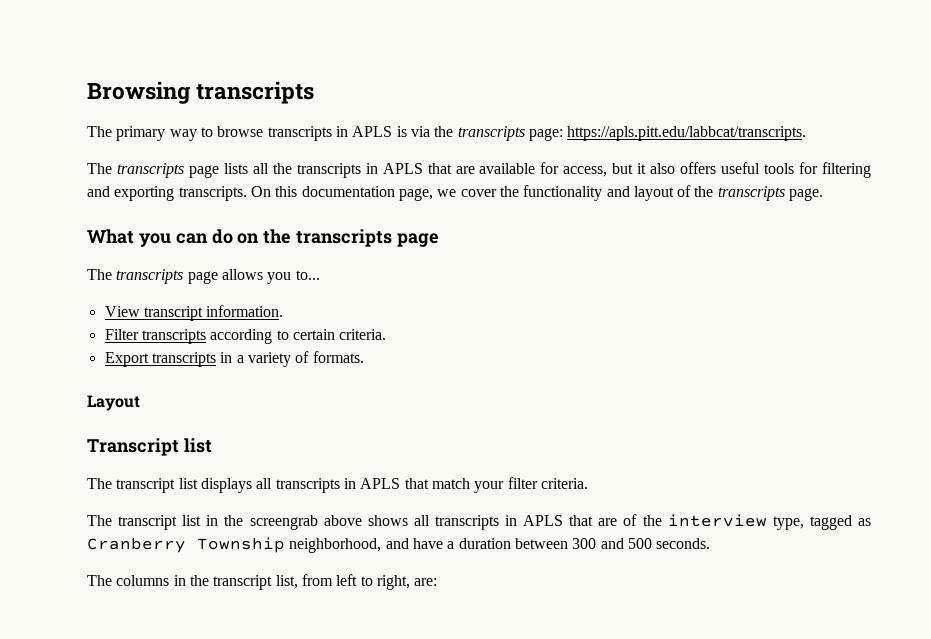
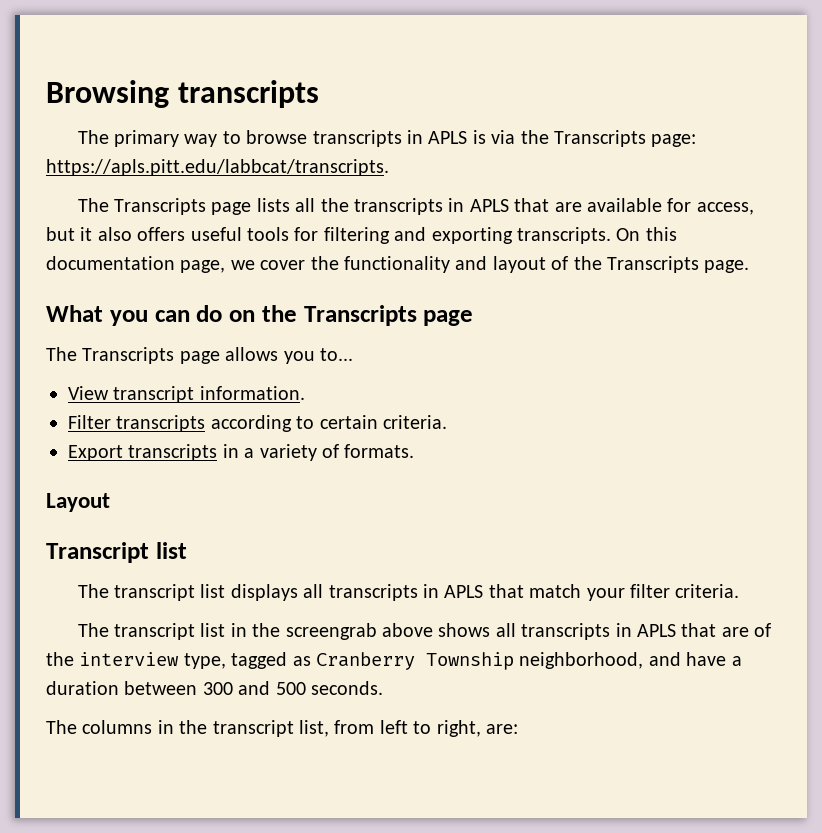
- The primary way to browse transcripts in APLS is via the transcripts page: https://apls.pitt.edu/labbcat/transcripts.
+ The primary way to browse transcripts in APLS is via the Transcripts page: https://apls.pitt.edu/labbcat/transcripts.
- The transcripts page lists all the transcripts in APLS that are available for access, but it also offers useful tools for filtering and exporting transcripts.
+ The Transcripts page lists all the transcripts in APLS that are available for access, but it also offers useful tools for filtering and exporting transcripts.
- On this documentation page, we cover the functionality and layout of the transcripts page.
+ On this documentation page, we cover the functionality and layout of the Transcripts page.
- What you can do on the transcripts page
+ What you can do on the Transcripts page
- The transcripts page allows you to...
+ The Transcripts page allows you to...

